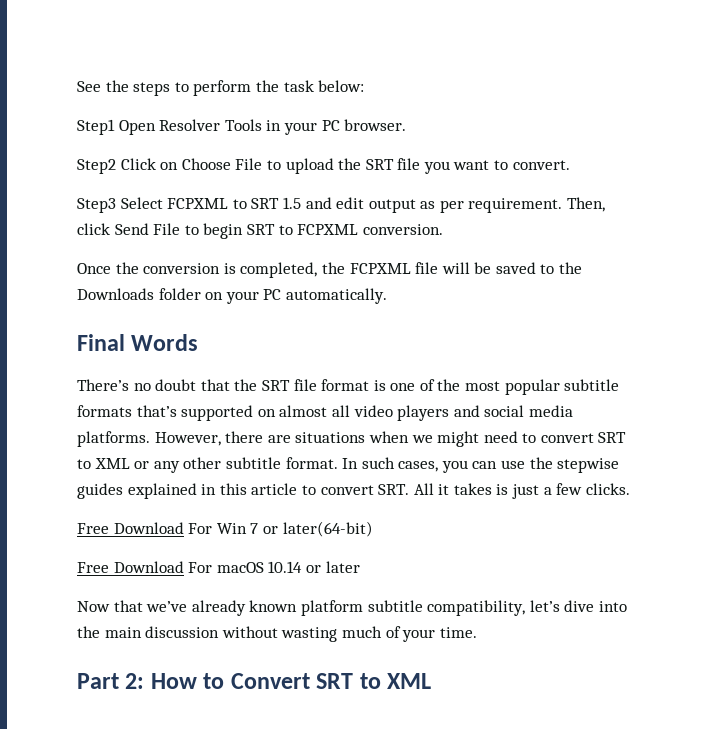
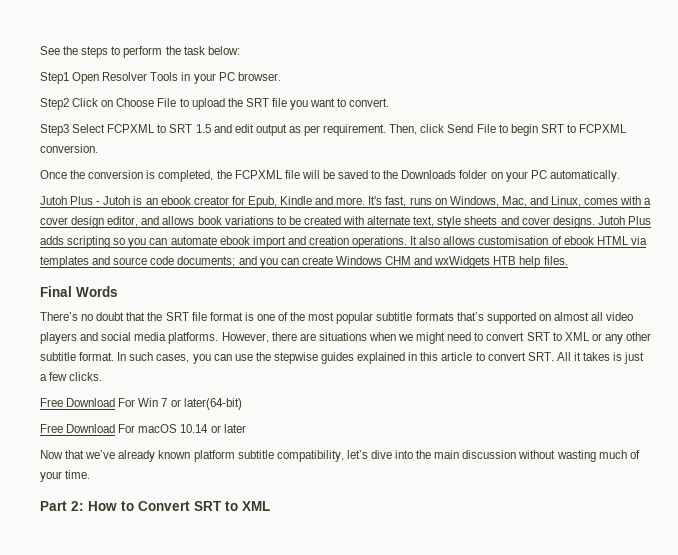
+ Jutoh Plus - Jutoh is an ebook creator for Epub, Kindle and more. It's fast, runs on Windows, Mac, and Linux, comes with a cover design editor, and allows book variations to be created with alternate text, style sheets and cover designs. Jutoh Plus adds scripting so you can automate ebook import and creation operations. It also allows customisation of ebook HTML via templates and source code documents; and you can create Windows CHM and wxWidgets HTB help files.

